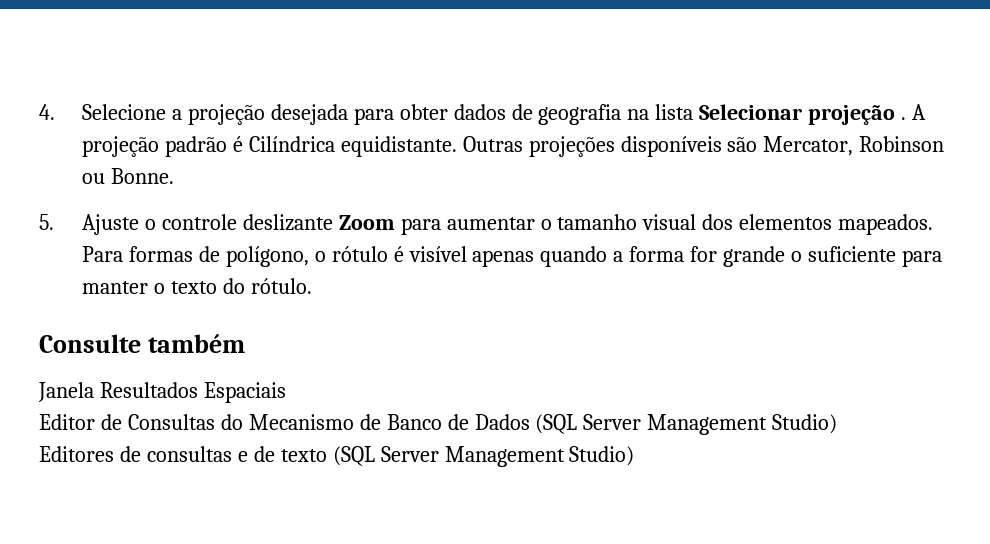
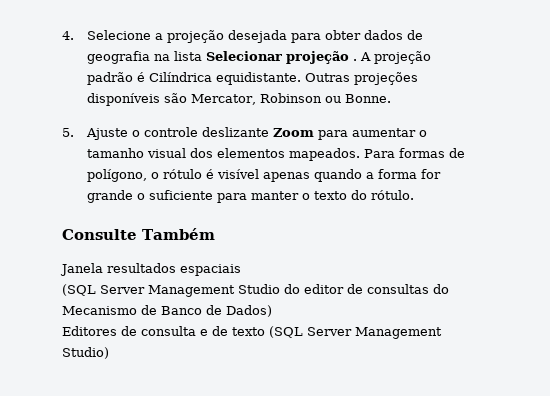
- Consulte também
+ Consulte Também
- Janela Resultados Espaciais
- Editor de Consultas do Mecanismo de Banco de Dados (SQL Server Management Studio)
+ Janela resultados espaciais
+ (SQL Server Management Studio do editor de consultas do Mecanismo de Banco de Dados)
- Editores de consultas e de texto (SQL Server Management Studio)
+ Editores de consulta e de texto (SQL Server Management Studio)

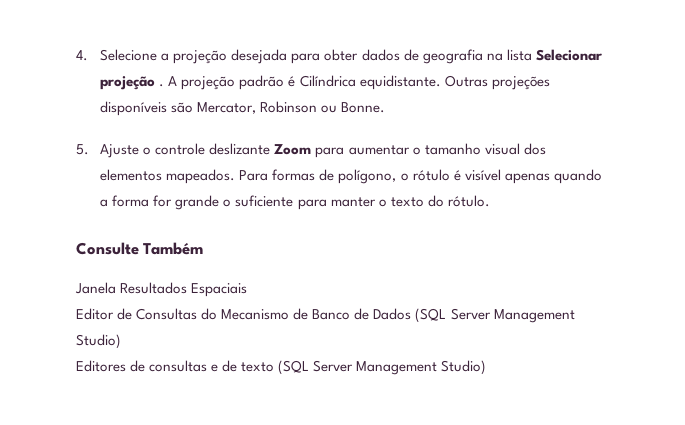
- Janela resultados espaciais
- (SQL Server Management Studio do editor de consultas do Mecanismo de Banco de Dados)
+ Janela Resultados Espaciais
+ Editor de Consultas do Mecanismo de Banco de Dados (SQL Server Management Studio)
- Editores de consulta e de texto (SQL Server Management Studio)
+ Editores de consultas e de texto (SQL Server Management Studio)

